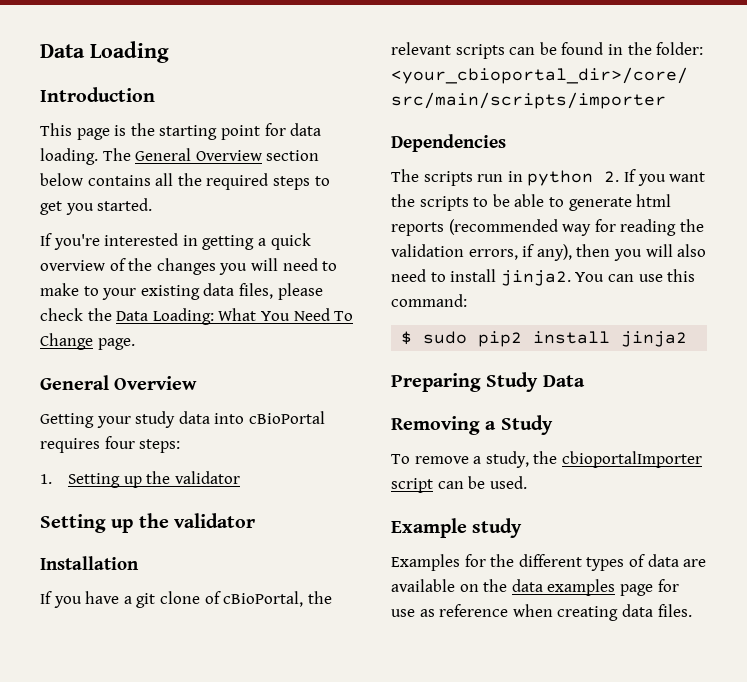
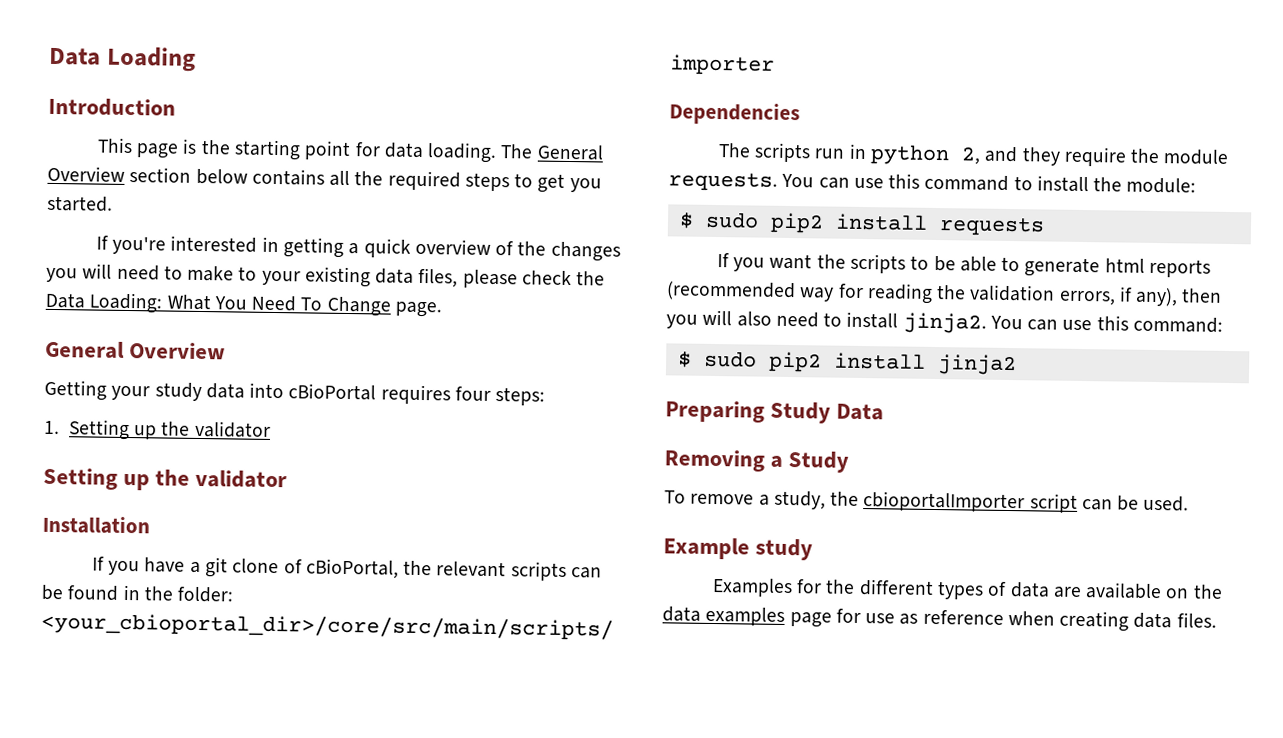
- The scripts run in python 2. If you want the scripts to be able to generate html reports (recommended way for reading the validation errors, if any), then you will also need to install jinja2.
+ The scripts run in python 2, and they require the module requests. You can use this command to install the module:
+ $ sudo pip2 install requests
+ If you want the scripts to be able to generate html reports (recommended way for reading the validation errors, if any), then you will also need to install jinja2.

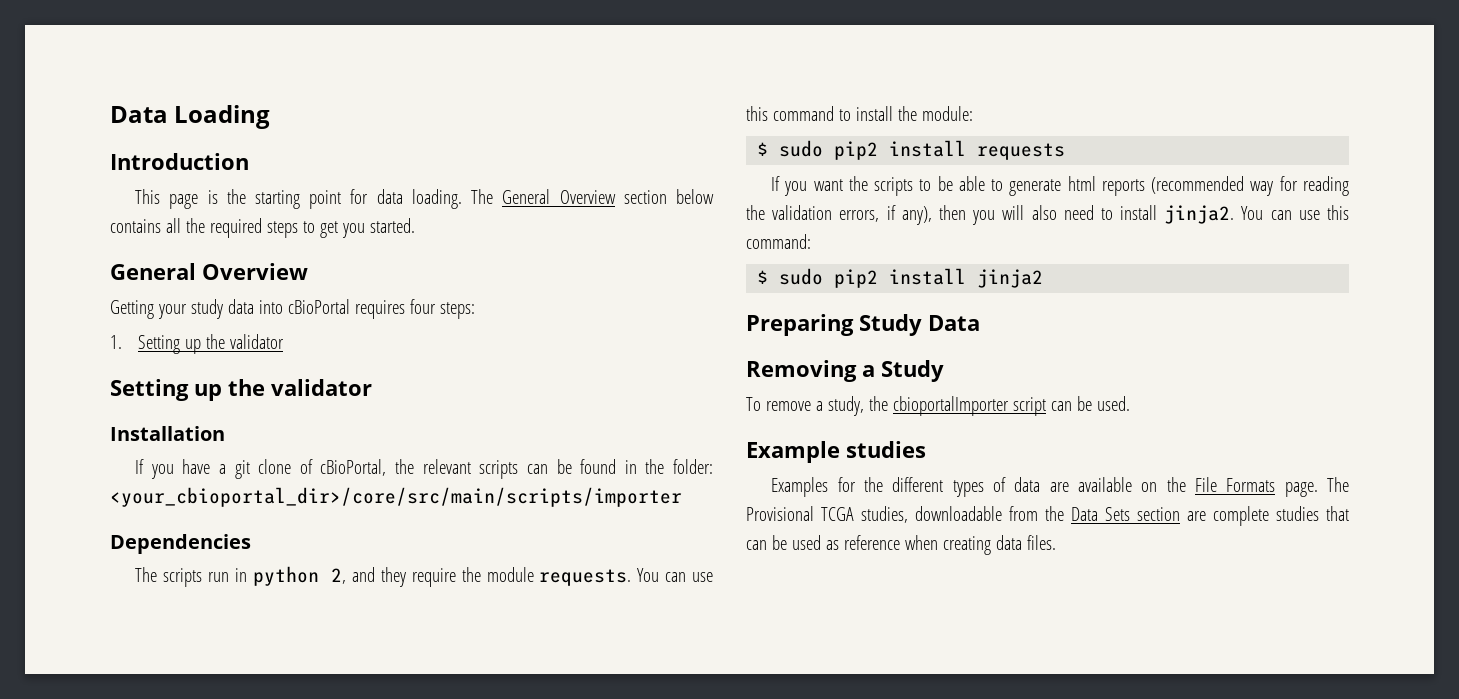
- If you're interested in getting a quick overview of the changes you will need to make to your existing data files, please check the Data Loading: What You Need To Change page.
- Example study
+ Example studies
- Examples for the different types of data are available on the data examples page for use as reference when creating data files.
+ Examples for the different types of data are available on the File Formats page. The Provisional TCGA studies, downloadable from the Data Sets section are complete studies that can be used as reference when creating data files.

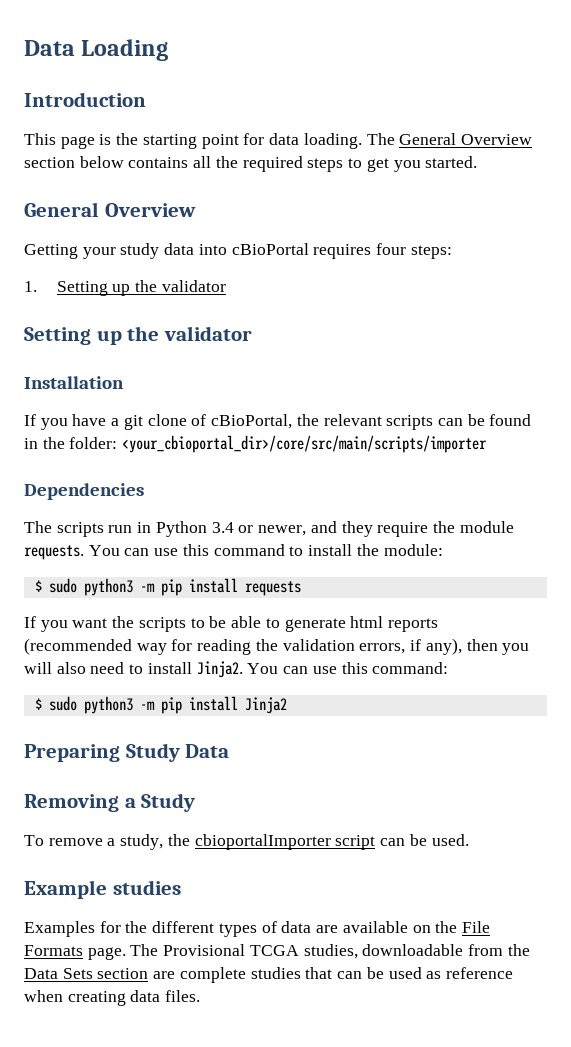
- The scripts run in python 2, and they require the module requests.
+ The scripts run in Python 3.4 or newer, and they require the module requests.
- $ sudo pip2 install requests
+ $ sudo python3 -m pip install requests
- If you want the scripts to be able to generate html reports (recommended way for reading the validation errors, if any), then you will also need to install jinja2.
+ If you want the scripts to be able to generate html reports (recommended way for reading the validation errors, if any), then you will also need to install Jinja2.
- $ sudo pip2 install jinja2
+ $ sudo python3 -m pip install Jinja2

